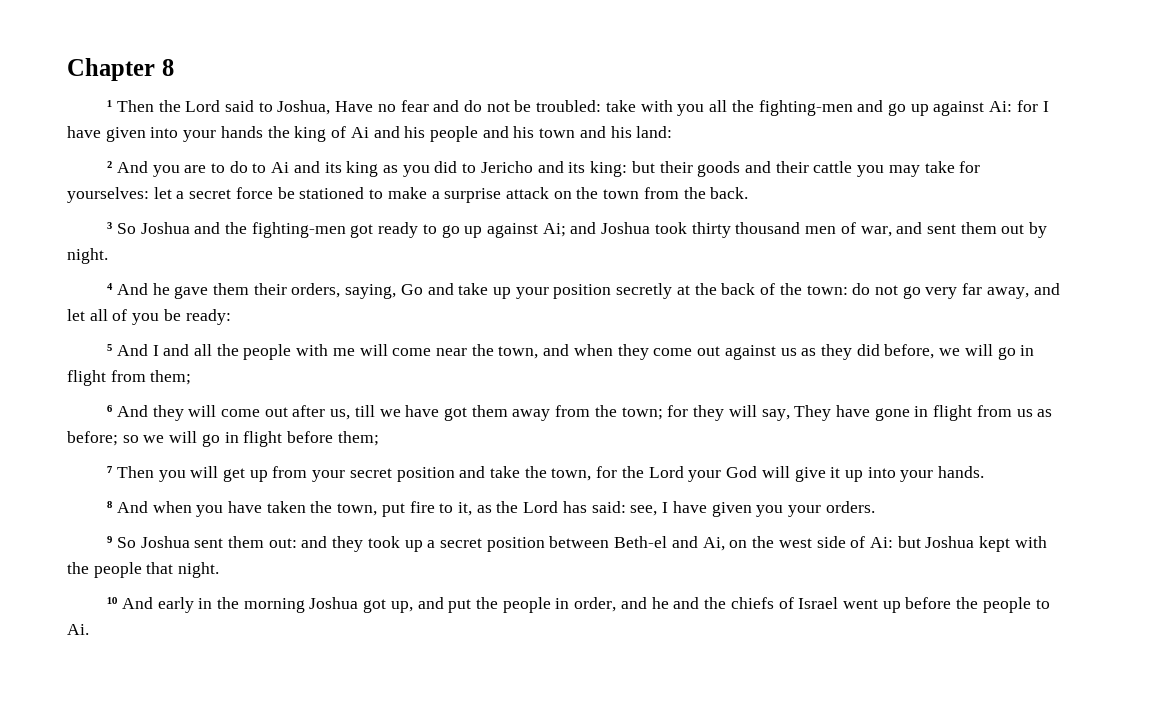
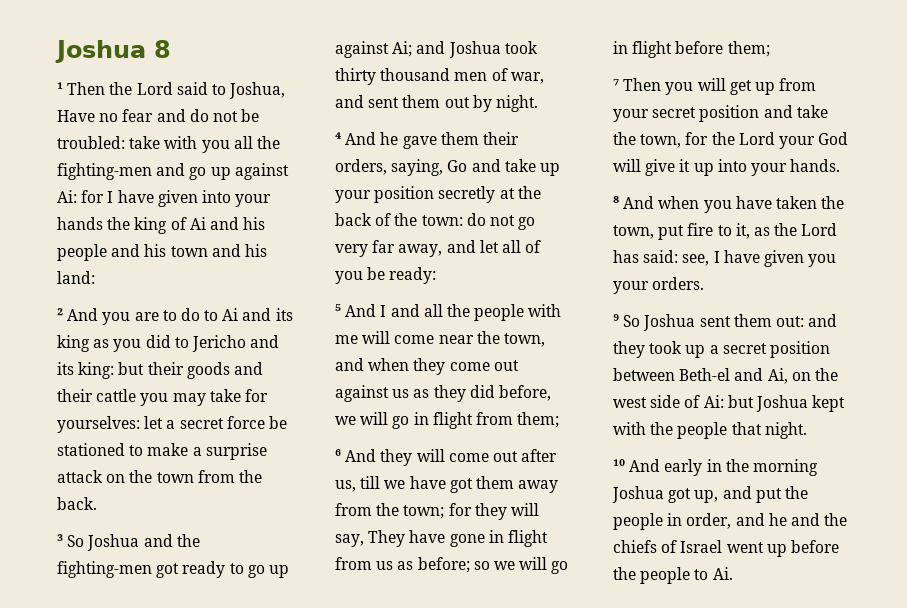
- Chapter 8
+ Joshua 8

